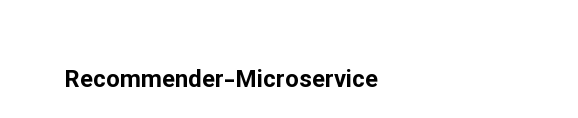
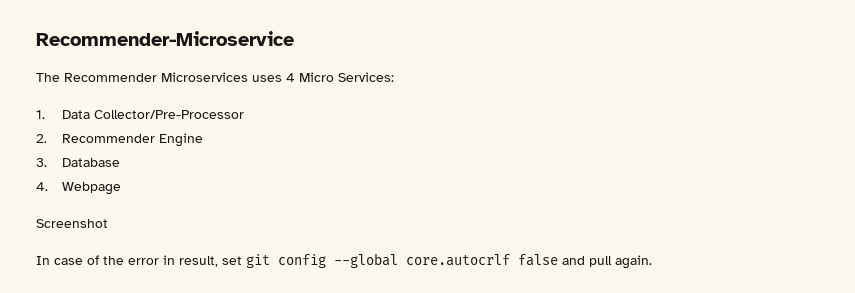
+ The Recommender Microservices uses 4 Micro Services:
+ 1. Data Collector/Pre-Processor
+ 2. Recommender Engine
+ 3. Database
+ 4. Webpage
+ Screenshot
+ In case of the error in result, set git config --global core.autocrlf false and pull again.

